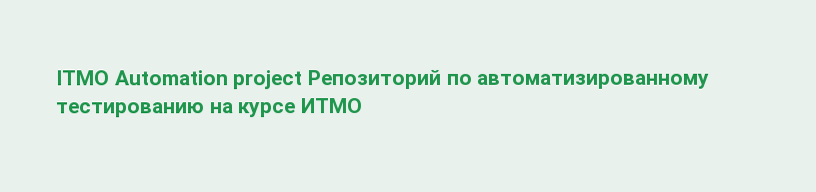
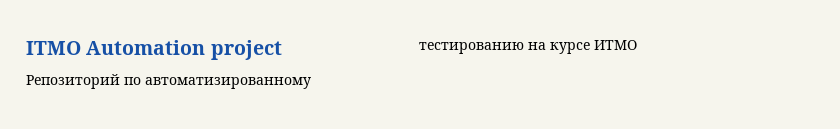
- ITMO Automation project Репозиторий по автоматизированному тестированию на курсе ИТМО
+ ITMO Automation project
+ Репозиторий по автоматизированному тестированию на курсе ИТМО

